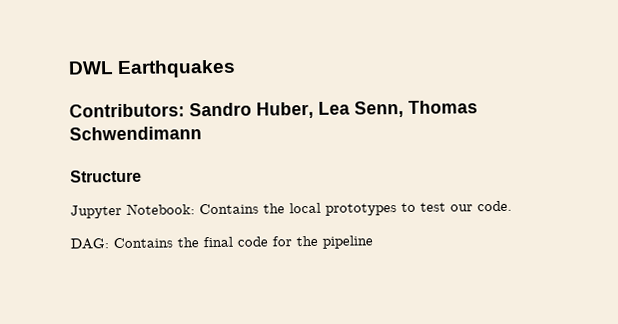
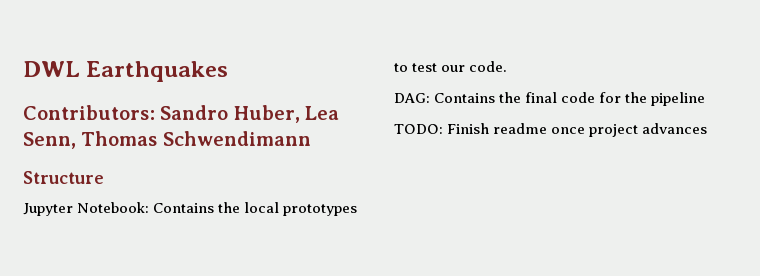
+ TODO: Finish readme once project advances

